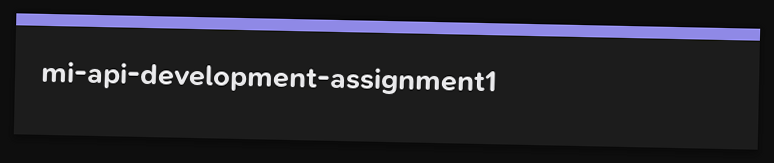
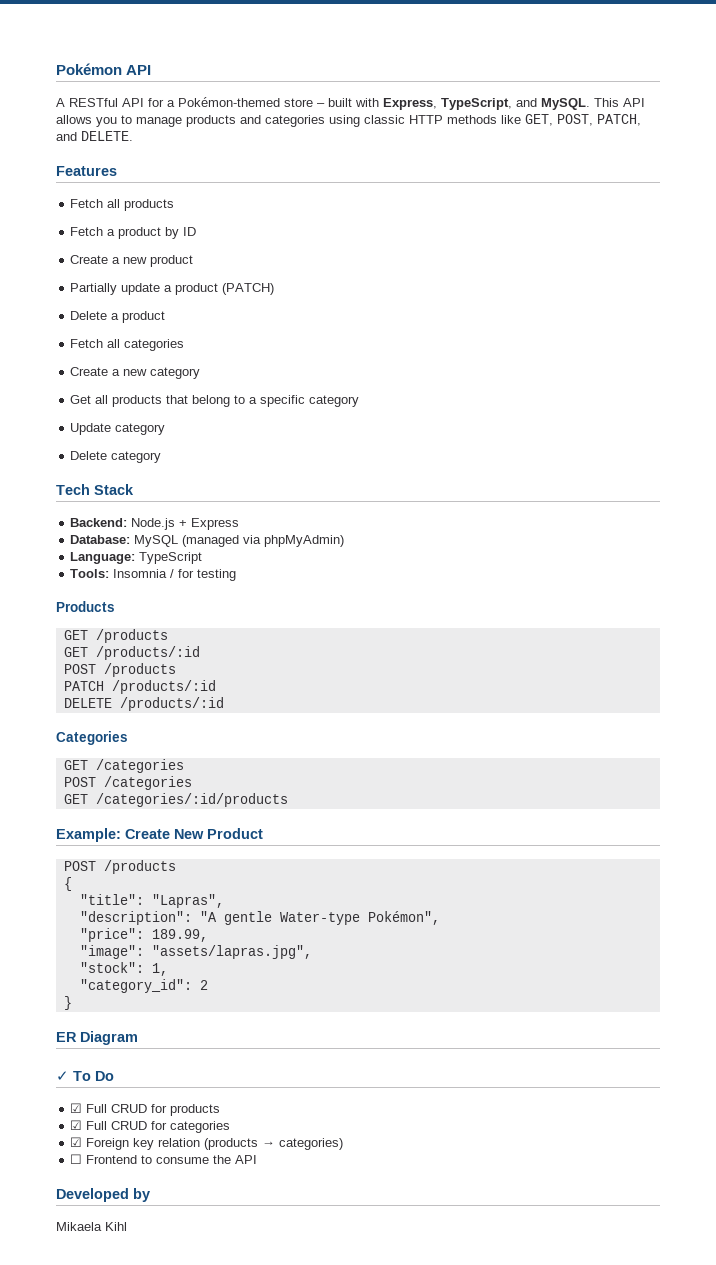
- mi-api-development-assignment1
+ Pokémon API
+ A RESTful API for a Pokémon-themed store – built with Express, TypeScript, and MySQL. This API allows you to manage products and categories using classic HTTP methods like GET, POST, PATCH, and DELETE.
+ Features
+ Fetch all products
+ Fetch a product by ID
+ Create a new product
+ Partially update a product (PATCH)
+ Delete a product
+ Fetch all categories
+ Create a new category
+ Get all products that belong to a specific category
+ Update category
+ Delete category
+ Tech Stack
+ Backend: Node.js + Express
+ Database: MySQL (managed via phpMyAdmin)
+ Language: TypeScript
+ Tools: Insomnia / for testing
+ Products
+ GET /products
+ GET /products/:id
+ POST /products
+ PATCH /products/:id
+ DELETE /products/:id
+ Categories
+ GET /categories
+ POST /categories
+ GET /categories/:id/products
+ Example: Create New Product
+ POST /products
+ {
+ "title": "Lapras",
+ "description": "A gentle Water-type Pokémon",
+ "price": 189.99,
+ "image": "assets/lapras.jpg",
+ "stock": 1,
+ "category_id": 2
+ }
+ ER Diagram
+ ✓ To Do
+ ☑ Full CRUD for products
+ ☑ Full CRUD for categories
+ ☑ Foreign key relation (products → categories)
+ ☐ Frontend to consume the API
+ Developed by
+ Mikaela Kihl

